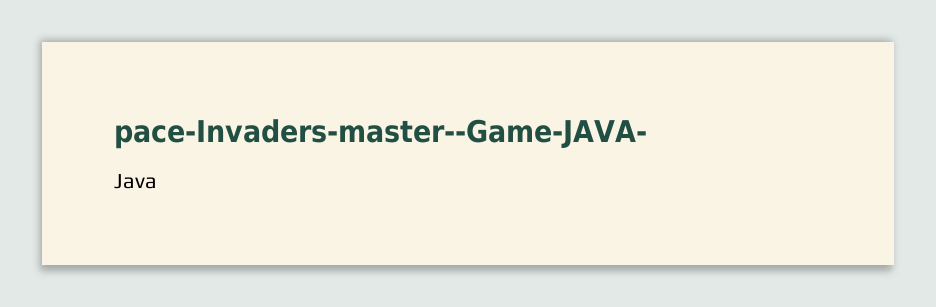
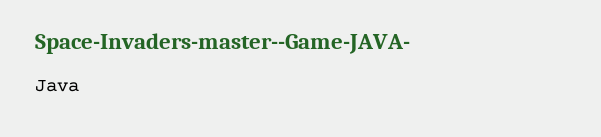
- pace-Invaders-master--Game-JAVA-
+ Space-Invaders-master--Game-JAVA-

